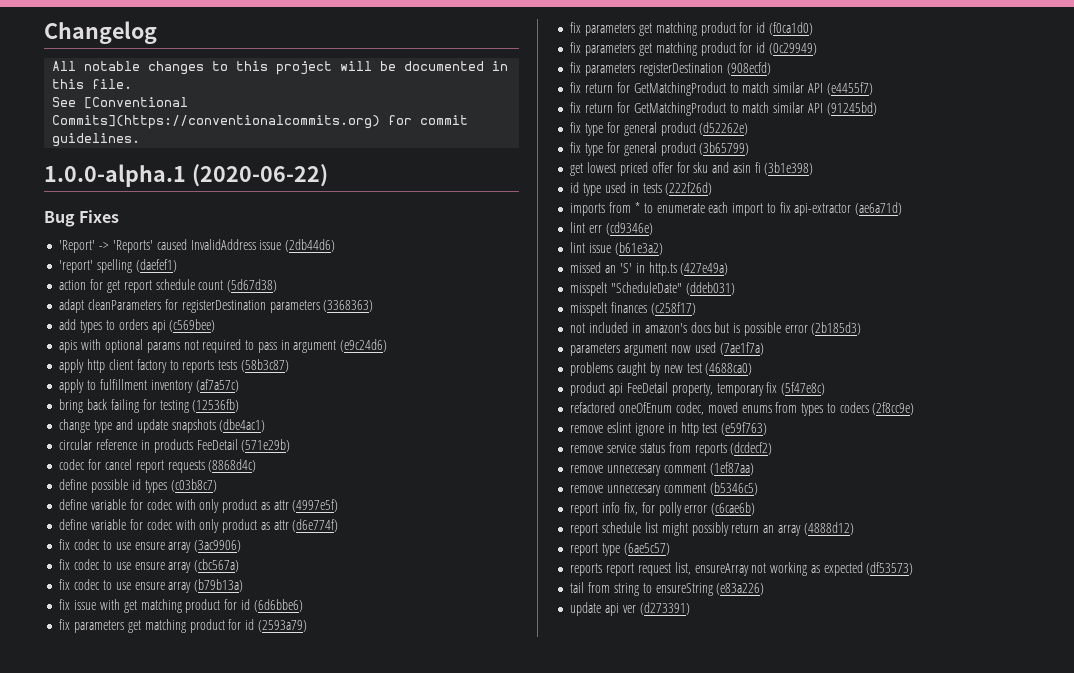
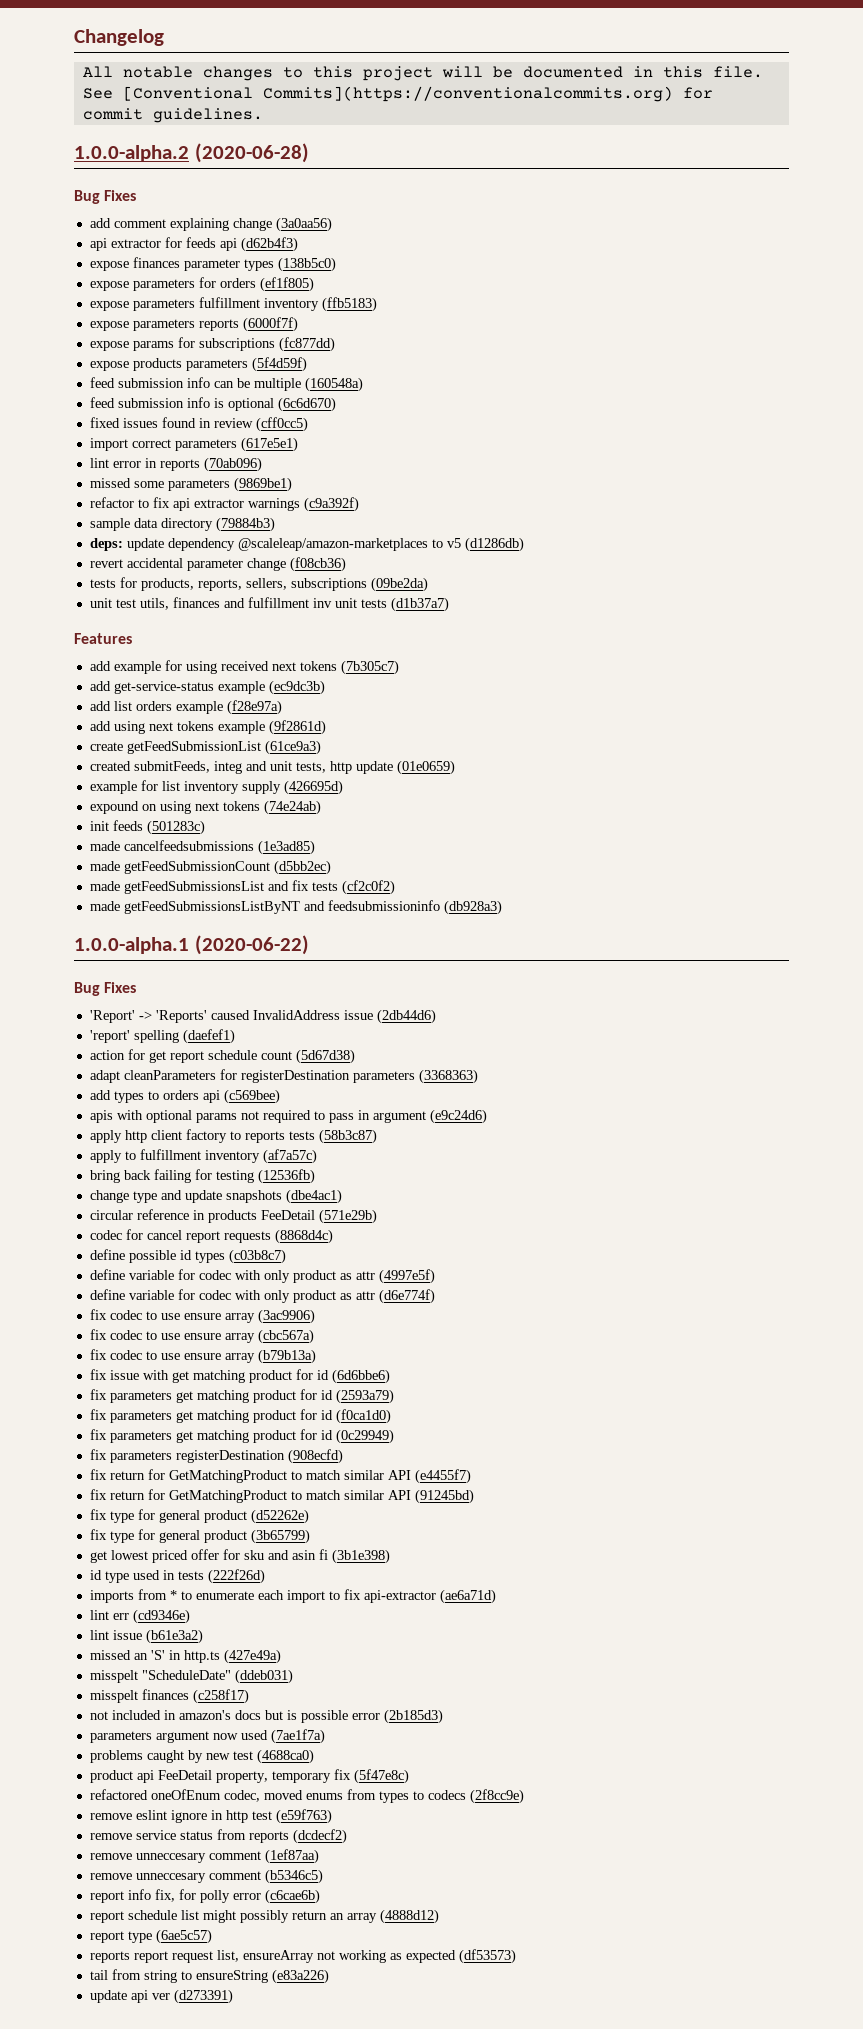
+ 1.0.0-alpha.2 (2020-06-28)
+ Bug Fixes
+ add comment explaining change (3a0aa56)
+ api extractor for feeds api (d62b4f3)
+ expose finances parameter types (138b5c0)
+ expose parameters for orders (ef1f805)
+ expose parameters fulfillment inventory (ffb5183)
+ expose parameters reports (6000f7f)
+ expose params for subscriptions (fc877dd)
+ expose products parameters (5f4d59f)
+ feed submission info can be multiple (160548a)
+ feed submission info is optional (6c6d670)
+ fixed issues found in review (cff0cc5)
+ import correct parameters (617e5e1)
+ lint error in reports (70ab096)
+ missed some parameters (9869be1)
+ refactor to fix api extractor warnings (c9a392f)
+ sample data directory (79884b3)
+ deps: update dependency @scaleleap/amazon-marketplaces to v5 (d1286db)
+ revert accidental parameter change (f08cb36)
+ tests for products, reports, sellers, subscriptions (09be2da)
+ unit test utils, finances and fulfillment inv unit tests (d1b37a7)
+ Features
+ add example for using received next tokens (7b305c7)
+ add get-service-status example (ec9dc3b)
+ add list orders example (f28e97a)
+ add using next tokens example (9f2861d)
+ create getFeedSubmissionList (61ce9a3)
+ created submitFeeds, integ and unit tests, http update (01e0659)
+ example for list inventory supply (426695d)
+ expound on using next tokens (74e24ab)
+ init feeds (501283c)
+ made cancelfeedsubmissions (1e3ad85)
+ made getFeedSubmissionCount (d5bb2ec)
+ made getFeedSubmissionsList and fix tests (cf2c0f2)
+ made getFeedSubmissionsListByNT and feedsubmissioninfo (db928a3)

